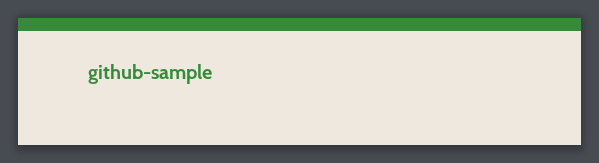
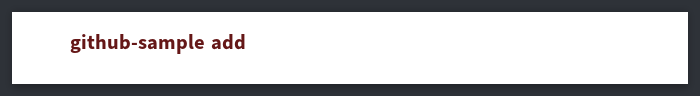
- github-sample
+ github-sample add

